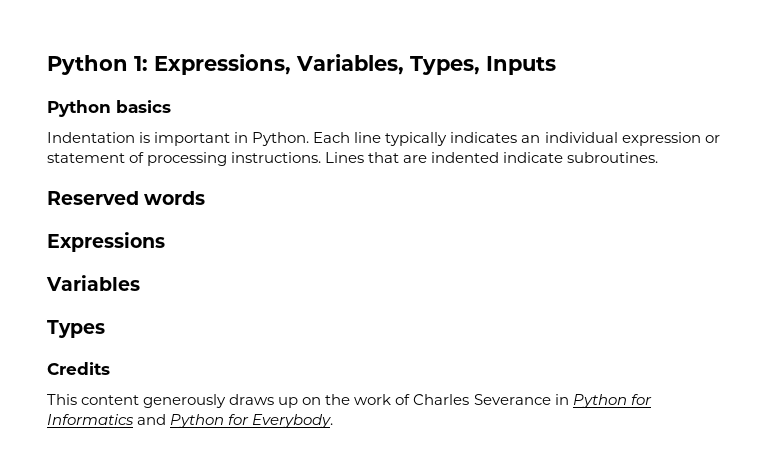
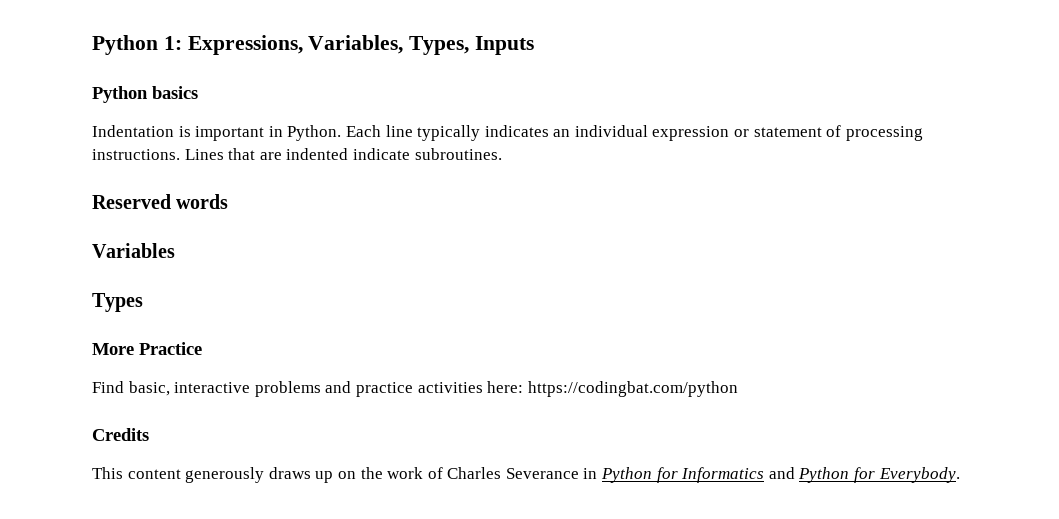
- Expressions
+ More Practice
+ Find basic, interactive problems and practice activities here: https://codingbat.com/python

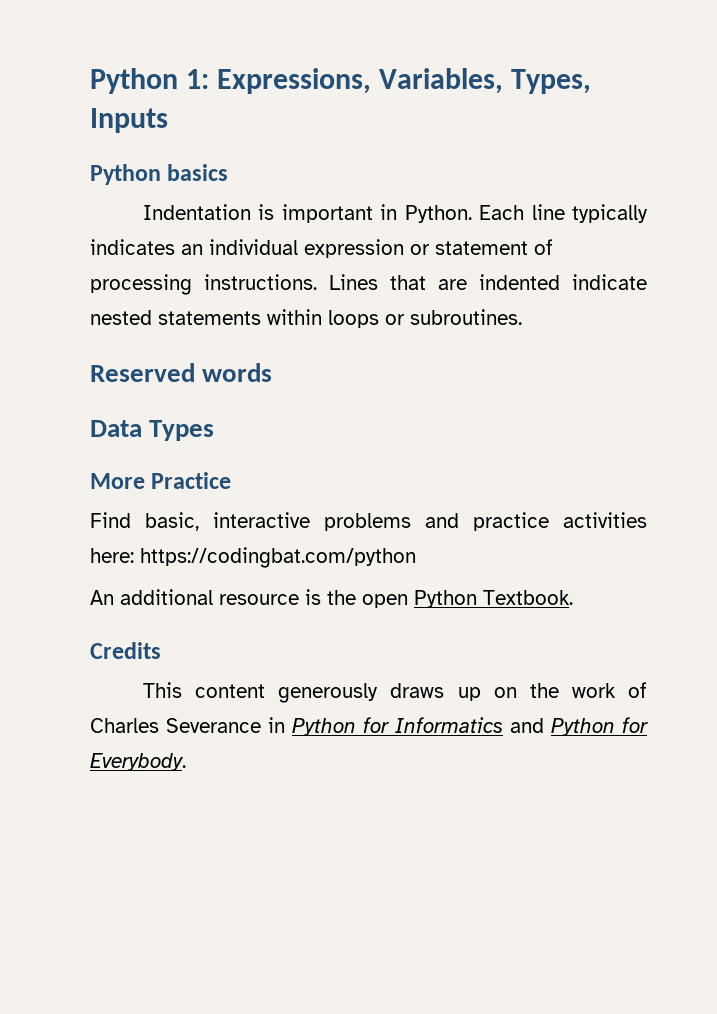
- Lines that are indented indicate subroutines.
+ Lines that are indented indicate nested statements within loops or subroutines.
- Variables
- Types
+ Data Types
+ An additional resource is the open Python Textbook.

